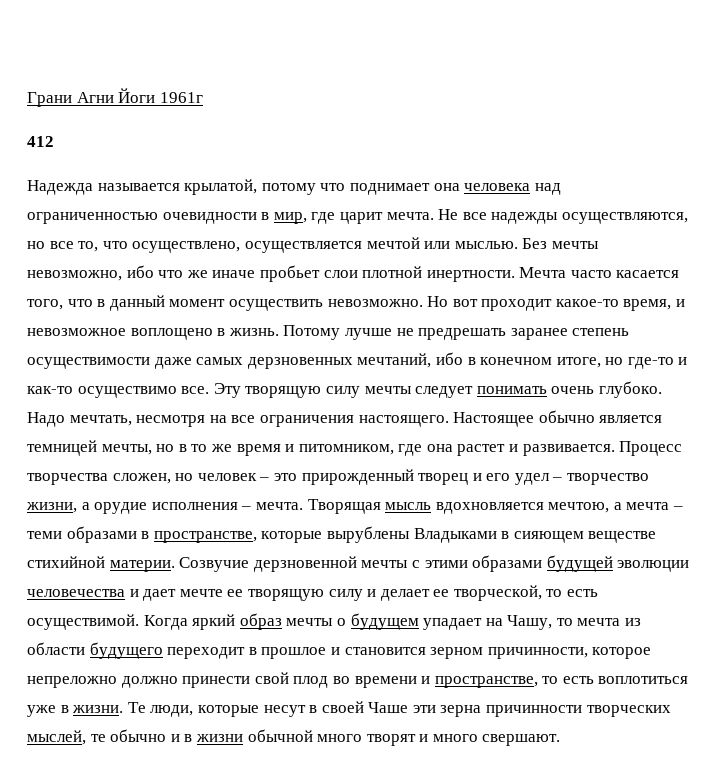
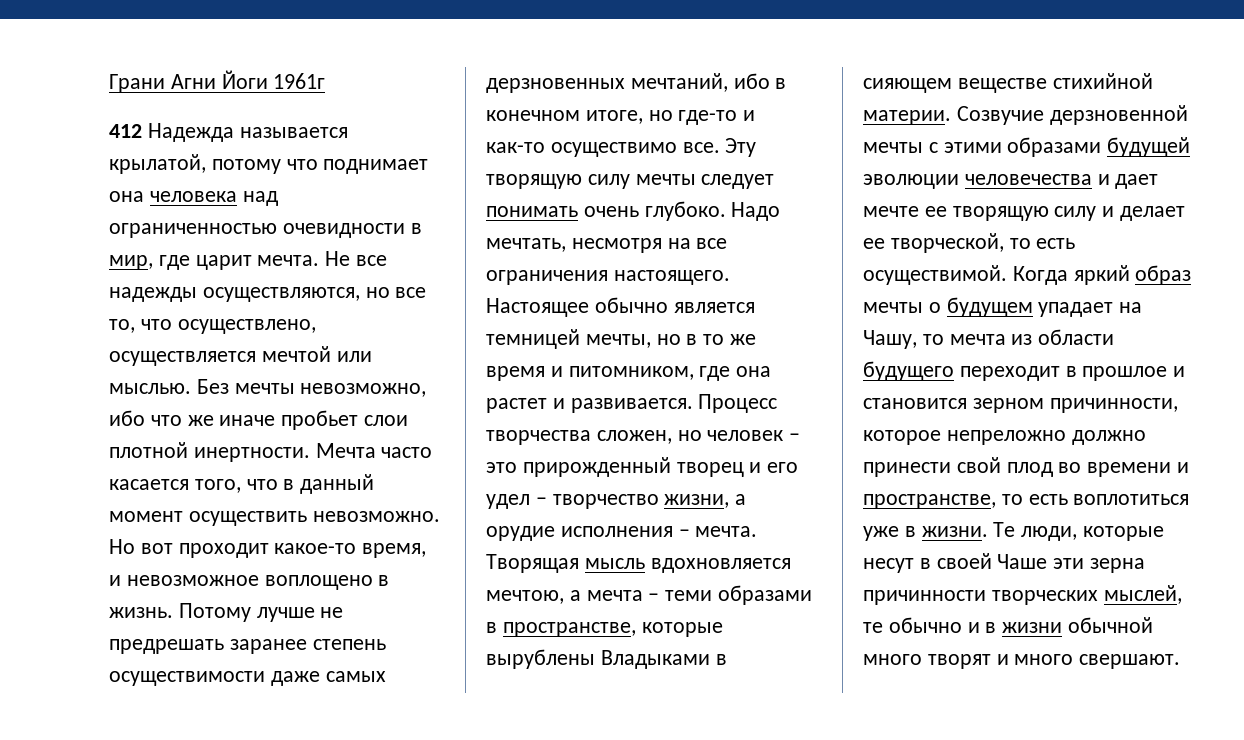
- 412
- Надежда называется крылатой, потому что поднимает она человека над ограниченностью очевидности в мир, где царит мечта.
+ 412 Надежда называется крылатой, потому что поднимает она человека над ограниченностью очевидности в мир, где царит мечта.

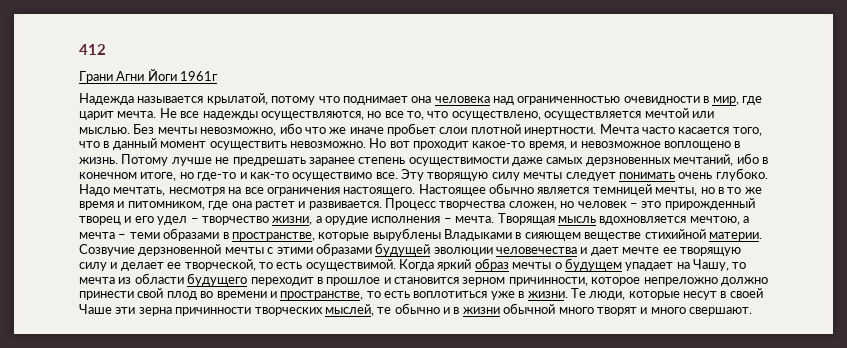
+ 412
- 412 Надежда называется крылатой, потому что поднимает она человека над ограниченностью очевидности в мир, где царит мечта.
+ Надежда называется крылатой, потому что поднимает она человека над ограниченностью очевидности в мир, где царит мечта.

